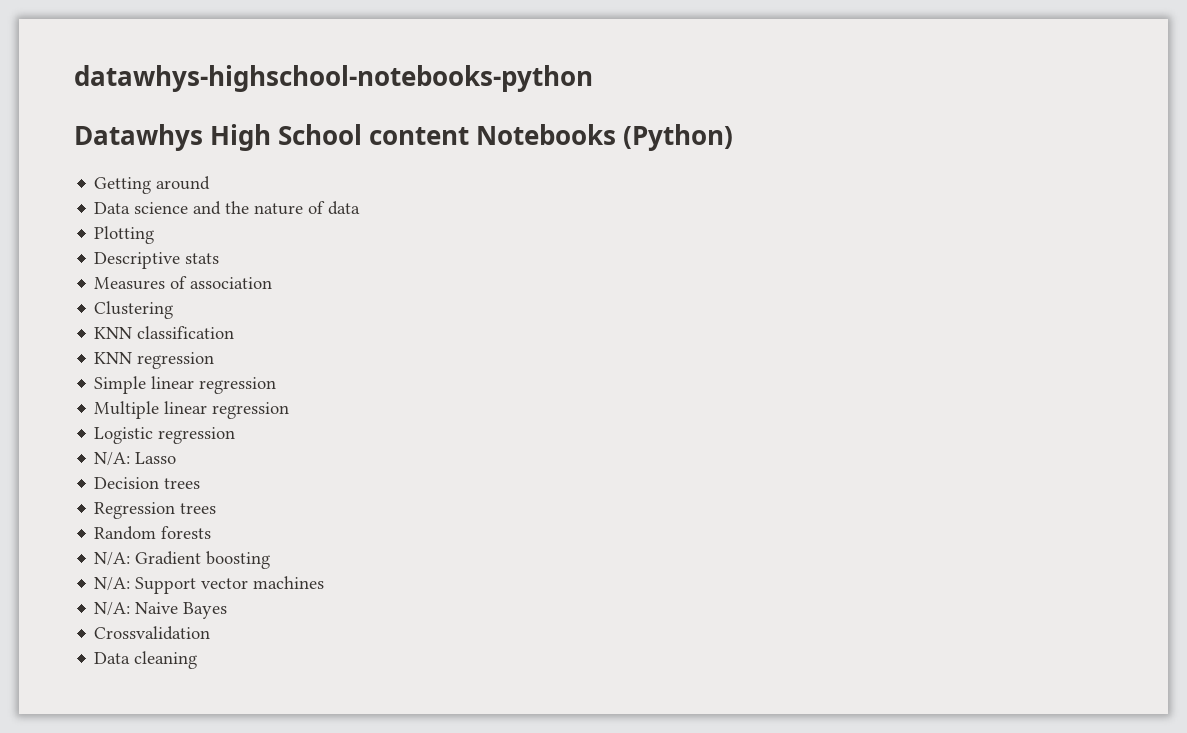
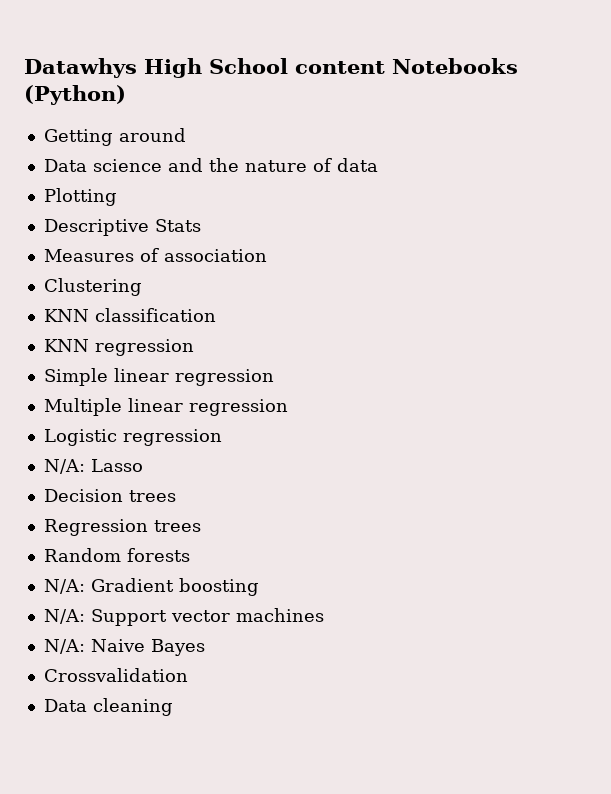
- datawhys-highschool-notebooks-python
- Descriptive stats
+ Descriptive Stats

